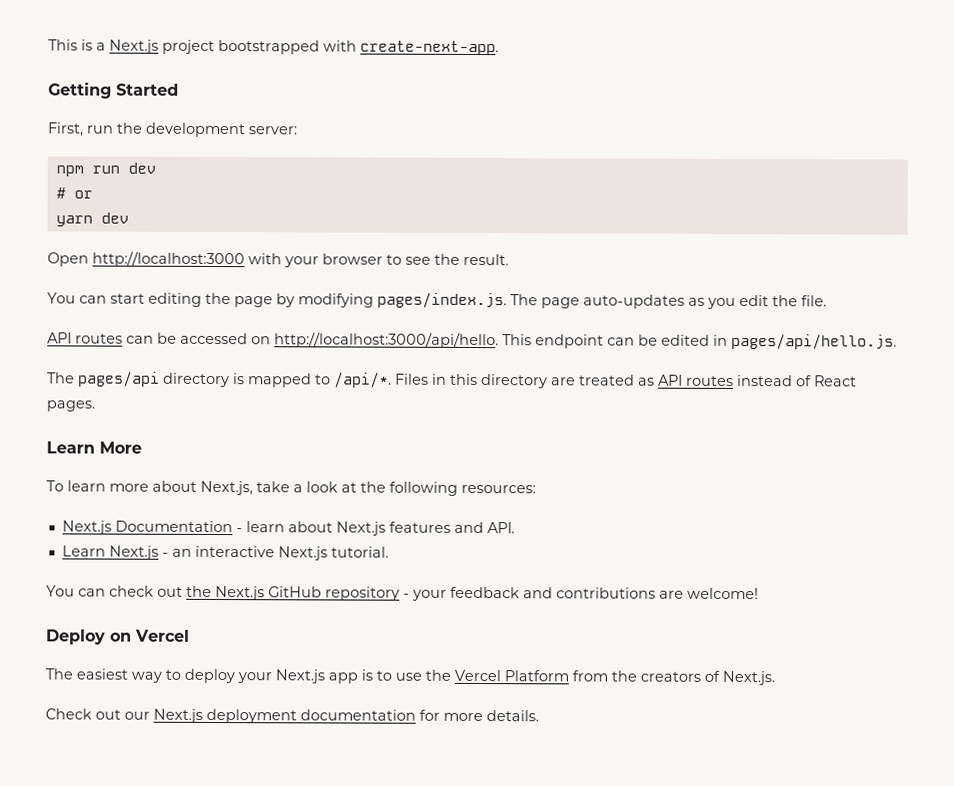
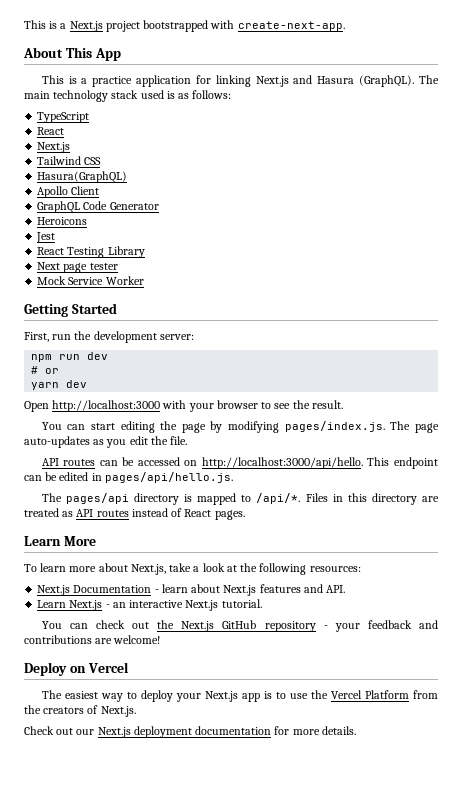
+ About This App
+ This is a practice application for linking Next.js and Hasura (GraphQL). The main technology stack used is as follows:
+ TypeScript
+ React
+ Next.js
+ Tailwind CSS
+ Hasura(GraphQL)
+ Apollo Client
+ GraphQL Code Generator
+ Heroicons
+ Jest
+ React Testing Library
+ Next page tester
+ Mock Service Worker

